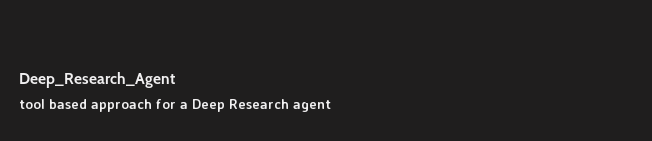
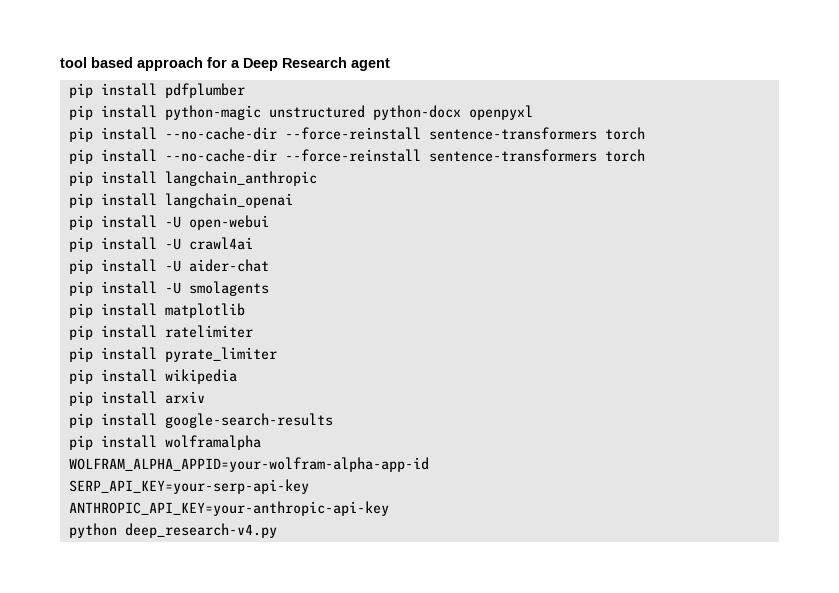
- Deep_Research_Agent
+ pip install pdfplumber
+ pip install python-magic unstructured python-docx openpyxl
+ pip install --no-cache-dir --force-reinstall sentence-transformers torch
+ pip install --no-cache-dir --force-reinstall sentence-transformers torch
+ pip install langchain_anthropic
+ pip install langchain_openai
+ pip install -U open-webui
+ pip install -U crawl4ai
+ pip install -U aider-chat
+ pip install -U smolagents
+ pip install matplotlib
+ pip install ratelimiter
+ pip install pyrate_limiter
+ pip install wikipedia
+ pip install arxiv
+ pip install google-search-results
+ pip install wolframalpha
+ WOLFRAM_ALPHA_APPID=your-wolfram-alpha-app-id
+ SERP_API_KEY=your-serp-api-key
+ ANTHROPIC_API_KEY=your-anthropic-api-key
+ python deep_research-v4.py

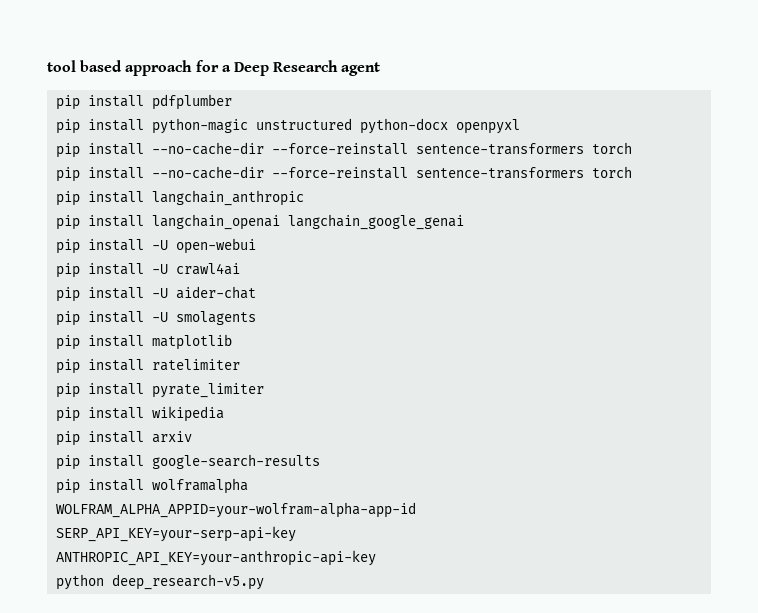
- pip install langchain_openai
+ pip install langchain_openai langchain_google_genai
- python deep_research-v4.py
+ python deep_research-v5.py

